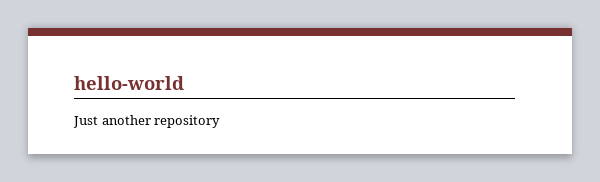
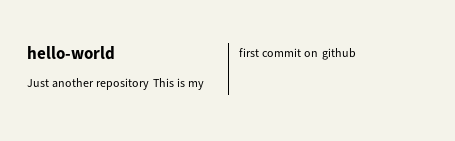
- Just another repository
+ Just another repository This is my first commit on github

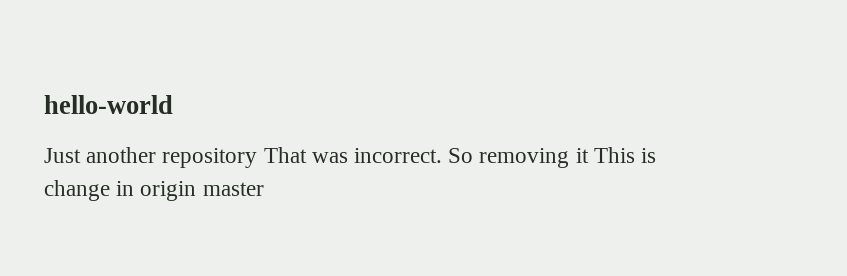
- Just another repository This is my first commit on github
+ Just another repository That was incorrect. So removing it This is change in origin master

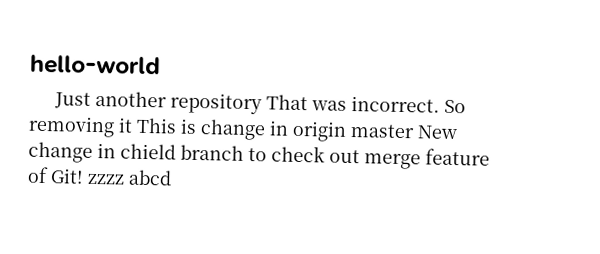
- So removing it This is change in origin master
+ So removing it This is change in origin master New change in chield branch to check out merge feature of Git! zzzz abcd

